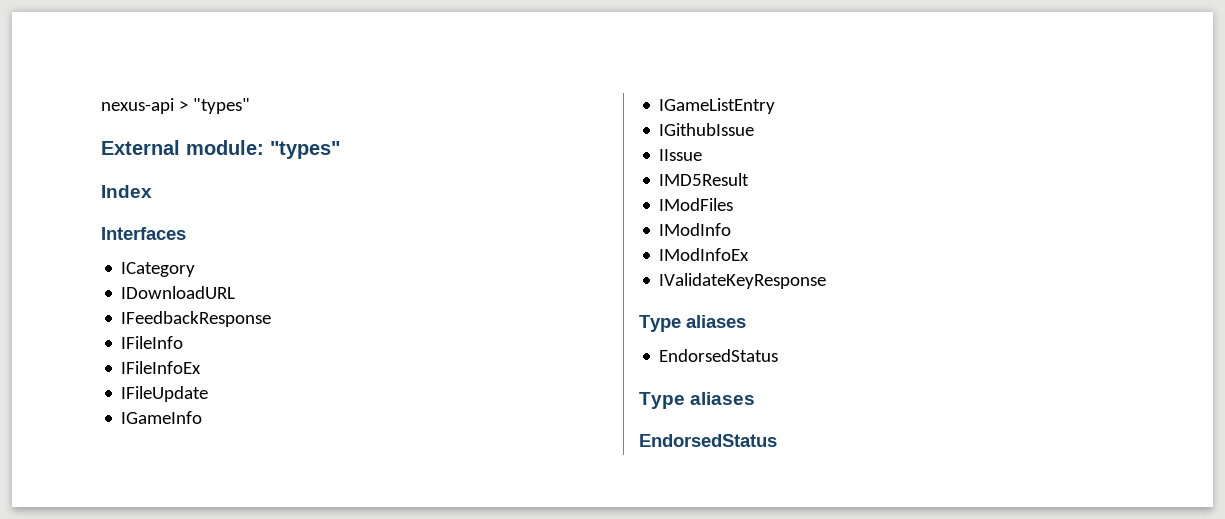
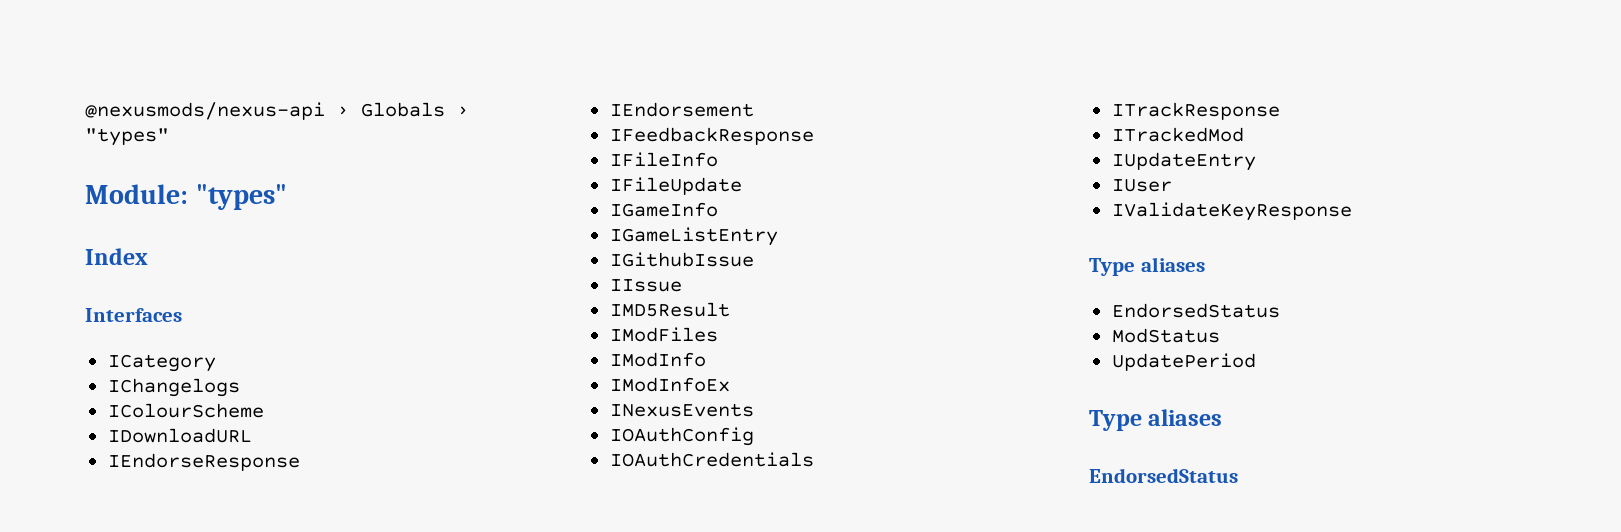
- nexus-api > "types"
- External module: "types"
+ @nexusmods/nexus-api › Globals › "types"
+ Module: "types"
+ IChangelogs
+ IColourScheme
+ IEndorseResponse
+ IEndorsement
- IFileInfoEx
+ INexusEvents
+ IOAuthConfig
+ IOAuthCredentials
+ ITrackResponse
+ ITrackedMod
+ IUpdateEntry
+ IUser
+ ModStatus
+ UpdatePeriod

